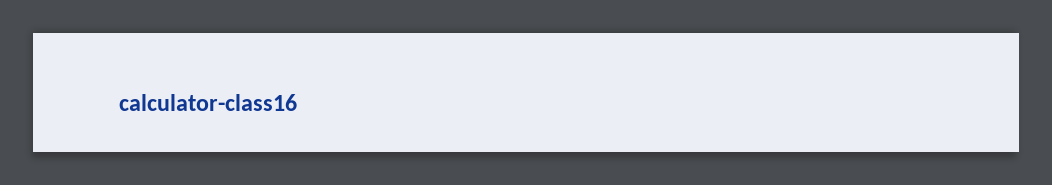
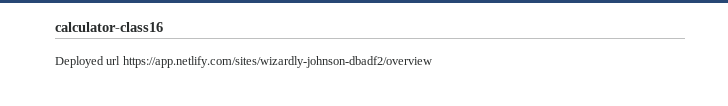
+ Deployed url https://app.netlify.com/sites/wizardly-johnson-dbadf2/overview

